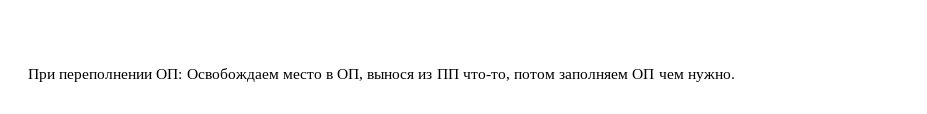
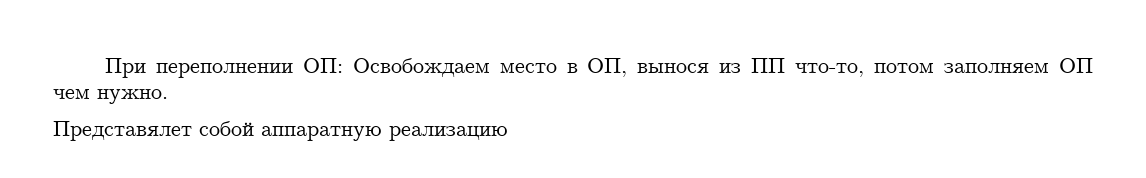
+ Представялет собой аппаратную реализацию

